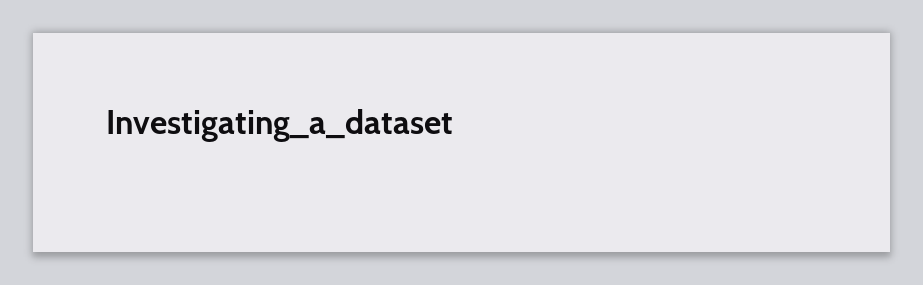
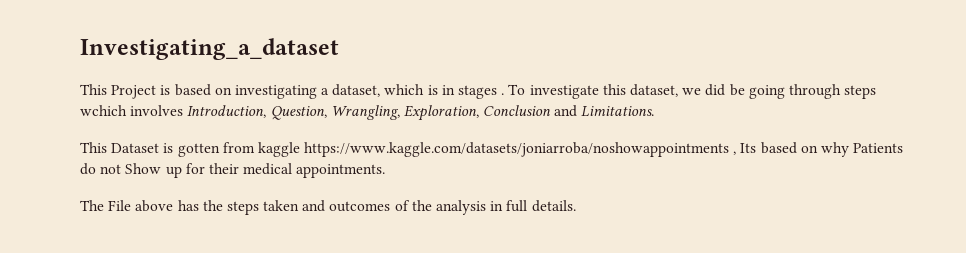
+ This Project is based on investigating a dataset, which is in stages . To investigate this dataset, we did be going through steps wchich involves Introduction, Question, Wrangling, Exploration, Conclusion and Limitations.
+ This Dataset is gotten from kaggle https://www.kaggle.com/datasets/joniarroba/noshowappointments , Its based on why Patients do not Show up for their medical appointments.
+ The File above has the steps taken and outcomes of the analysis in full details.

